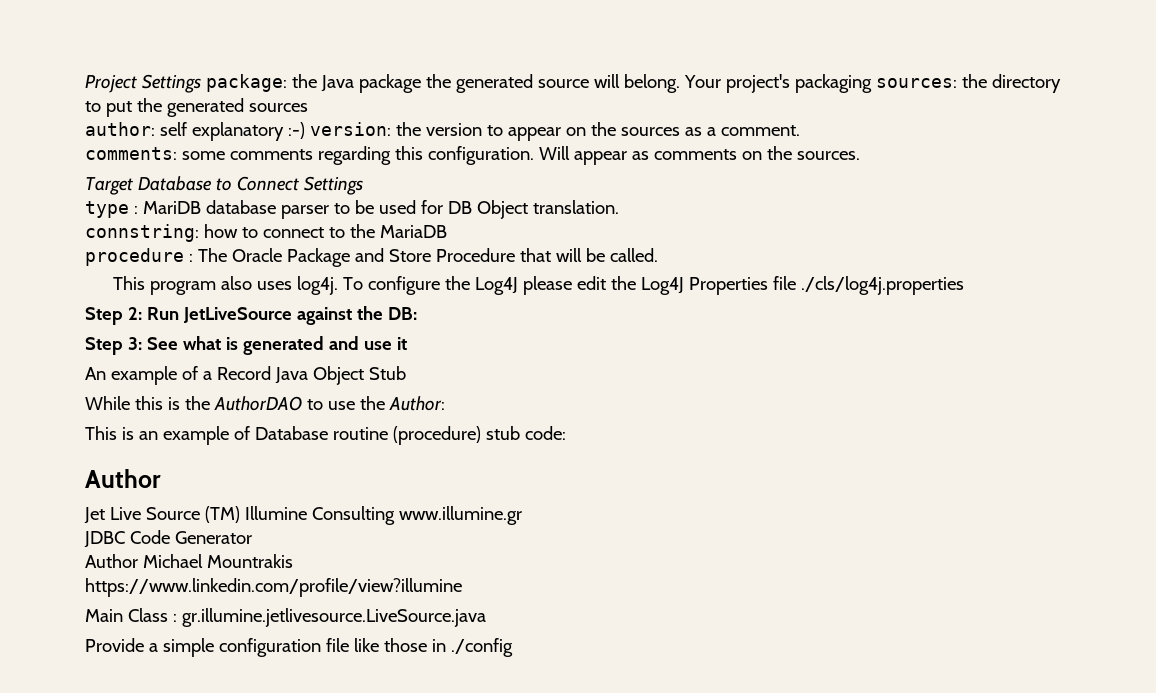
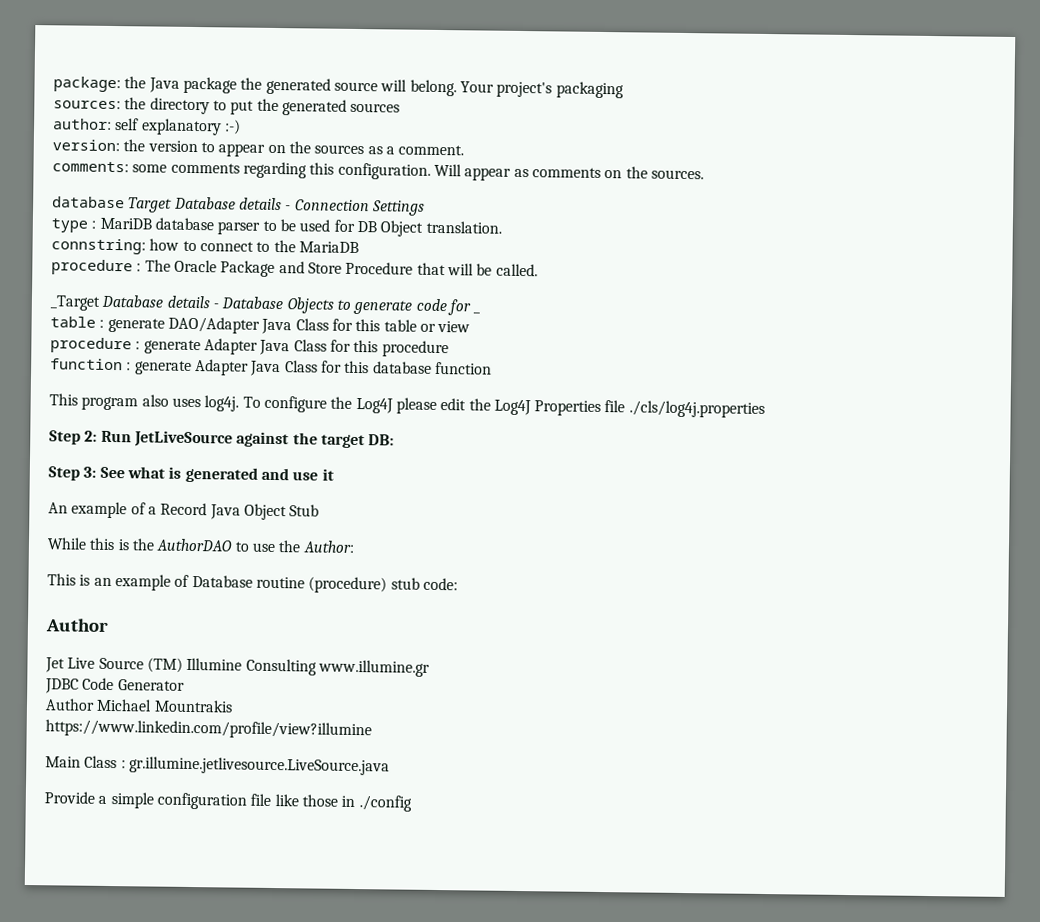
- Project Settings package: the Java package the generated source will belong.
+ package: the Java package the generated source will belong.
- Your project's packaging sources: the directory to put the generated sources
+ Your project's packaging
+ sources: the directory to put the generated sources
- author: self explanatory :-) version: the version to appear on the sources as a comment.
+ author: self explanatory :-)
+ version: the version to appear on the sources as a comment.
- Target Database to Connect Settings
+ database Target Database details - Connection Settings
+ _Target Database details - Database Objects to generate code for _
+ table : generate DAO/Adapter Java Class for this table or view
+ procedure : generate Adapter Java Class for this procedure
+ function : generate Adapter Java Class for this database function
- Step 2: Run JetLiveSource against the DB:
+ Step 2: Run JetLiveSource against the target DB:

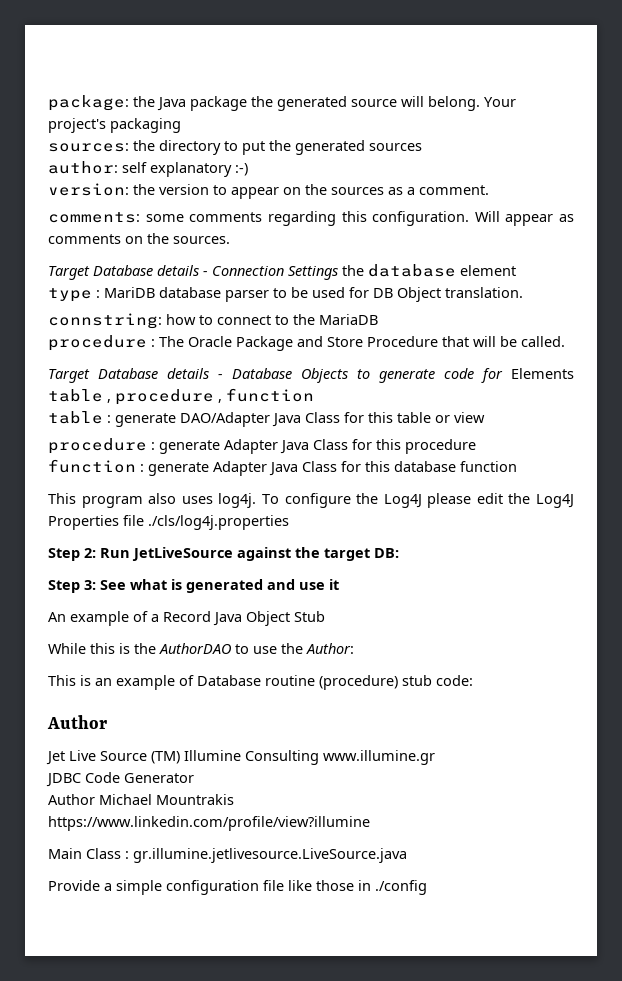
- database Target Database details - Connection Settings
+ Target Database details - Connection Settings the database element
- _Target Database details - Database Objects to generate code for _
+ Target Database details - Database Objects to generate code for Elements table , procedure , function

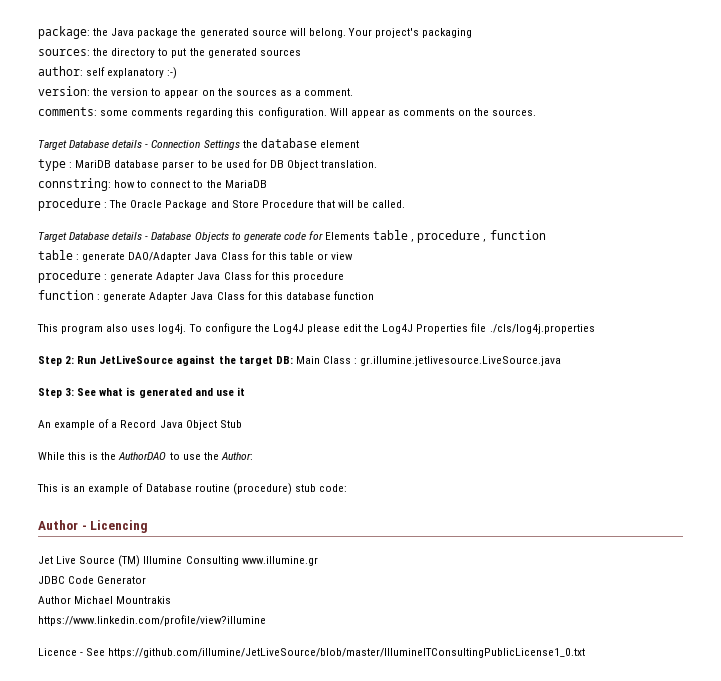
- Step 2: Run JetLiveSource against the target DB:
+ Step 2: Run JetLiveSource against the target DB: Main Class : gr.illumine.jetlivesource.LiveSource.java
  This is an example of Database routine (procedure) stub code:
- Author
+ Author - Licencing
- Main Class : gr.illumine.jetlivesource.LiveSource.java
- Provide a simple configuration file like those in ./config
+ Licence - See https://github.com/illumine/JetLiveSource/blob/master/IllumineITConsultingPublicLicense1_0.txt

